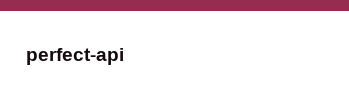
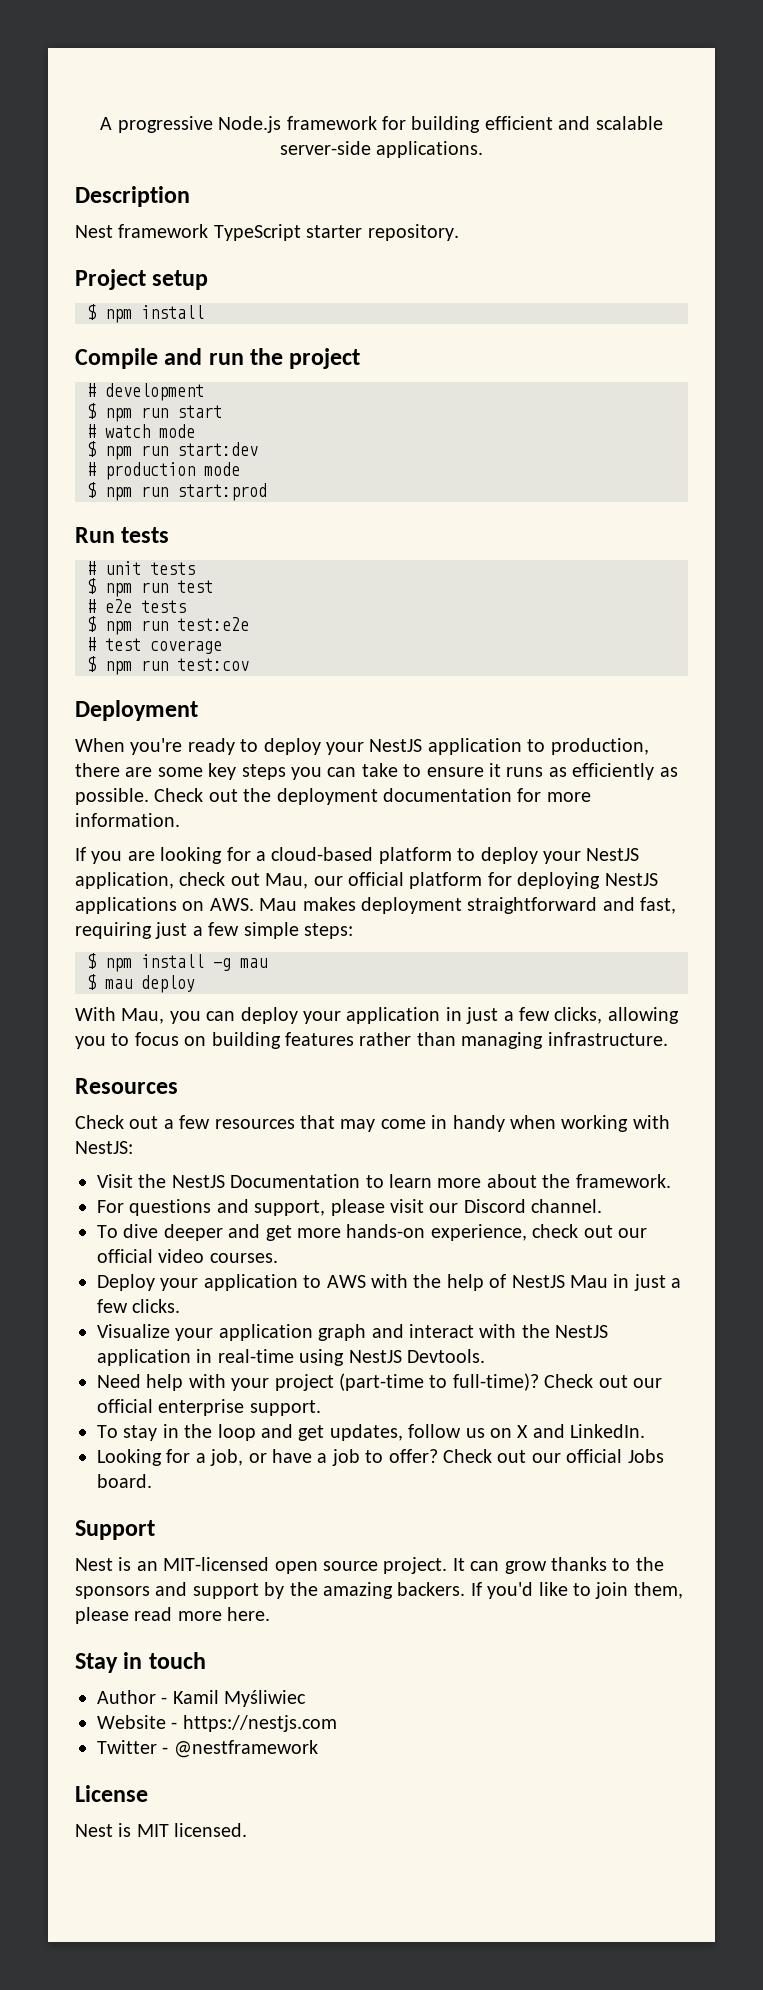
- perfect-api
+ A progressive Node.js framework for building efficient and scalable server-side applications.
+ Description
+ Nest framework TypeScript starter repository.
+ Project setup
+ $ npm install
+ Compile and run the project
+ # development
+ $ npm run start
+ # watch mode
+ $ npm run start:dev
+ # production mode
+ $ npm run start:prod
+ Run tests
+ # unit tests
+ $ npm run test
+ # e2e tests
+ $ npm run test:e2e
+ # test coverage
+ $ npm run test:cov
+ Deployment
+ When you're ready to deploy your NestJS application to production, there are some key steps you can take to ensure it runs as efficiently as possible. Check out the deployment documentation for more information.
+ If you are looking for a cloud-based platform to deploy your NestJS application, check out Mau, our official platform for deploying NestJS applications on AWS. Mau makes deployment straightforward and fast, requiring just a few simple steps:
+ $ npm install -g mau
+ $ mau deploy
+ With Mau, you can deploy your application in just a few clicks, allowing you to focus on building features rather than managing infrastructure.
+ Resources
+ Check out a few resources that may come in handy when working with NestJS:
+ Visit the NestJS Documentation to learn more about the framework.
+ For questions and support, please visit our Discord channel.
+ To dive deeper and get more hands-on experience, check out our official video courses.
+ Deploy your application to AWS with the help of NestJS Mau in just a few clicks.
+ Visualize your application graph and interact with the NestJS application in real-time using NestJS Devtools.
+ Need help with your project (part-time to full-time)? Check out our official enterprise support.
+ To stay in the loop and get updates, follow us on X and LinkedIn.
+ Looking for a job, or have a job to offer? Check out our official Jobs board.
+ Support
+ Nest is an MIT-licensed open source project. It can grow thanks to the sponsors and support by the amazing backers. If you'd like to join them, please read more here.
+ Stay in touch
+ Author - Kamil Myśliwiec
+ Website - https://nestjs.com
+ Twitter - @nestframework
+ License
+ Nest is MIT licensed.

